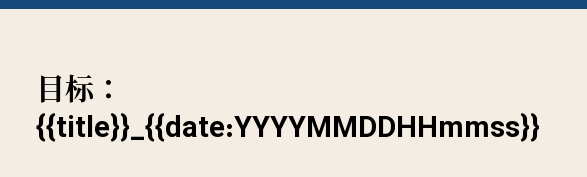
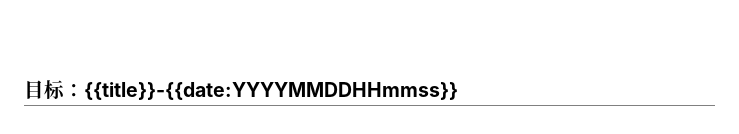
- 目标：{{title}}_{{date:YYYYMMDDHHmmss}}
+ 目标：{{title}}-{{date:YYYYMMDDHHmmss}}

